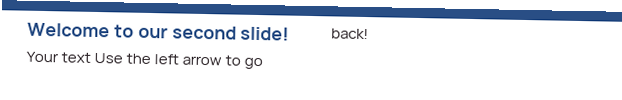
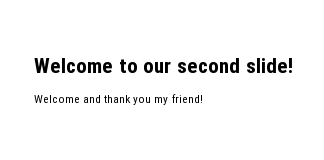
- Your text Use the left arrow to go back!
+ Welcome and thank you my friend!

